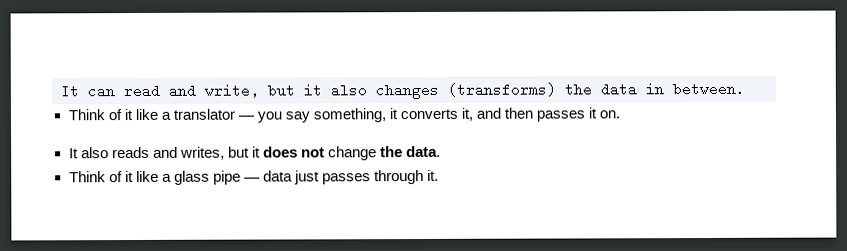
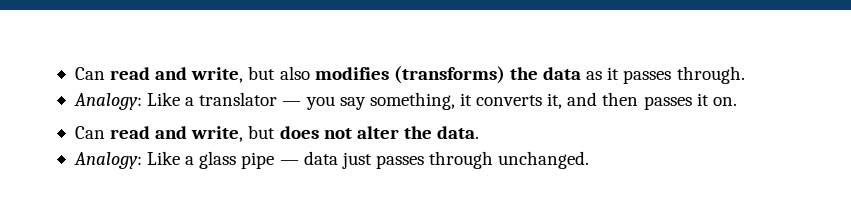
- It can read and write, but it also changes (transforms) the data in between.
- Think of it like a translator — you say something, it converts it, and then passes it on.
+ Can read and write, but also modifies (transforms) the data as it passes through.
+ Analogy: Like a translator — you say something, it converts it, and then passes it on.
- It also reads and writes, but it does not change the data.
+ Can read and write, but does not alter the data.
- Think of it like a glass pipe — data just passes through it.
+ Analogy: Like a glass pipe — data just passes through unchanged.

